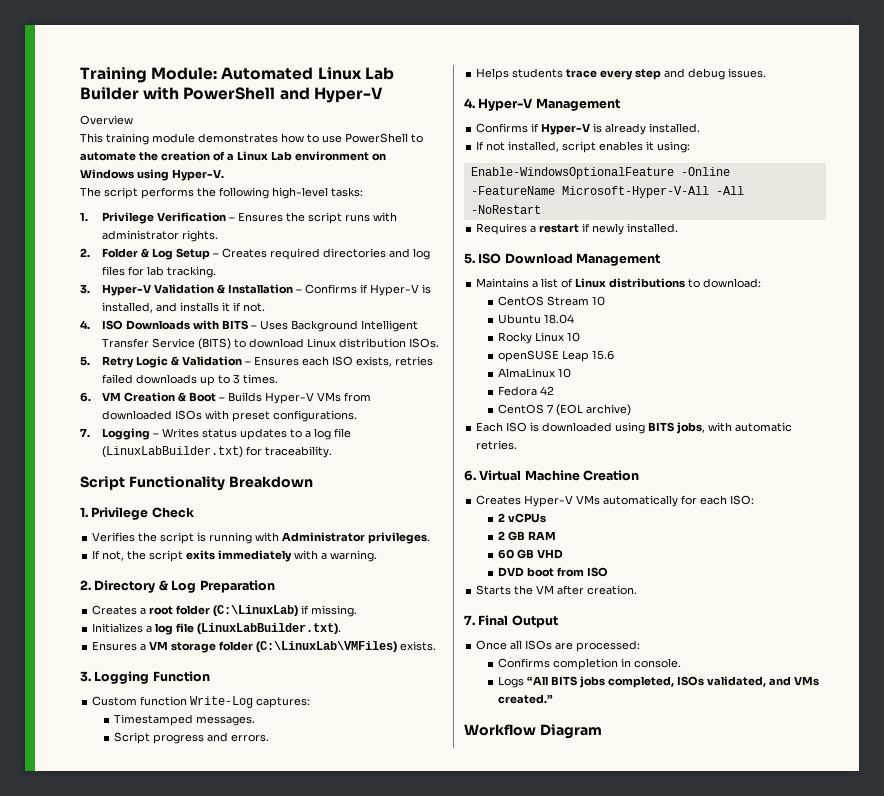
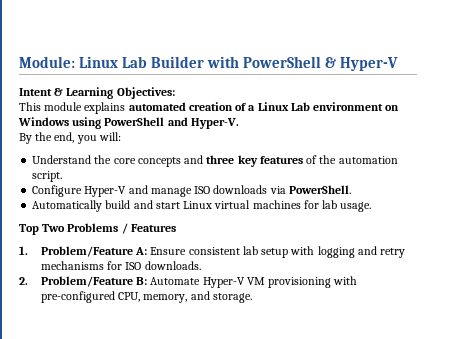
- Training Module: Automated Linux Lab Builder with PowerShell and Hyper-V
+ Module: Linux Lab Builder with PowerShell & Hyper-V
- Overview
- This training module demonstrates how to use PowerShell to automate the creation of a Linux Lab environment on Windows using Hyper-V.
+ Intent & Learning Objectives:
+ This module explains automated creation of a Linux Lab environment on Windows using PowerShell and Hyper-V.
- The script performs the following high-level tasks:
- 1. Privilege Verification – Ensures the script runs with administrator rights.
- 2. Folder & Log Setup – Creates required directories and log files for lab tracking.
- 3. Hyper-V Validation & Installation – Confirms if Hyper-V is installed, and installs it if not.
- 4. ISO Downloads with BITS – Uses Background Intelligent Transfer Service (BITS) to download Linux distribution ISOs.
- 5. Retry Logic & Validation – Ensures each ISO exists, retries failed downloads up to 3 times.
- 6. VM Creation & Boot – Builds Hyper-V VMs from downloaded ISOs with preset configurations.
- 7. Logging – Writes status updates to a log file (LinuxLabBuilder.txt) for traceability.
- Script Functionality Breakdown
- 1. Privilege Check
- Verifies the script is running with Administrator privileges.
- If not, the script exits immediately with a warning.
- 2. Directory & Log Preparation
- Creates a root folder (C:\LinuxLab) if missing.
- Initializes a log file (LinuxLabBuilder.txt).
- Ensures a VM storage folder (C:\LinuxLab\VMFiles) exists.
- 3. Logging Function
- Custom function Write-Log captures:
- Timestamped messages.
- Script progress and errors.
- Helps students trace every step and debug issues.
- 4. Hyper-V Management
- Confirms if Hyper-V is already installed.
- If not installed, script enables it using:
- Enable-WindowsOptionalFeature -Online -FeatureName Microsoft-Hyper-V-All -All -NoRestart
- Requires a restart if newly installed.
- 5. ISO Download Management
- Maintains a list of Linux distributions to download:
- CentOS Stream 10
- Ubuntu 18.04
- Rocky Linux 10
- openSUSE Leap 15.6
- AlmaLinux 10
- Fedora 42
- CentOS 7 (EOL archive)
- Each ISO is downloaded using BITS jobs, with automatic retries.
- 6. Virtual Machine Creation
- Creates Hyper-V VMs automatically for each ISO:
- 2 vCPUs
- 2 GB RAM
- 60 GB VHD
- DVD boot from ISO
- Starts the VM after creation.
- 7. Final Output
- Once all ISOs are processed:
- Confirms completion in console.
- Logs “All BITS jobs completed, ISOs validated, and VMs created.”
- Workflow Diagram
+ By the end, you will:
+ Understand the core concepts and three key features of the automation script.
+ Configure Hyper-V and manage ISO downloads via PowerShell.
+ Automatically build and start Linux virtual machines for lab usage.
+ Top Two Problems / Features
+ 1. Problem/Feature A: Ensure consistent lab setup with logging and retry mechanisms for ISO downloads.
+ 2. Problem/Feature B: Automate Hyper-V VM provisioning with pre-configured CPU, memory, and storage.

